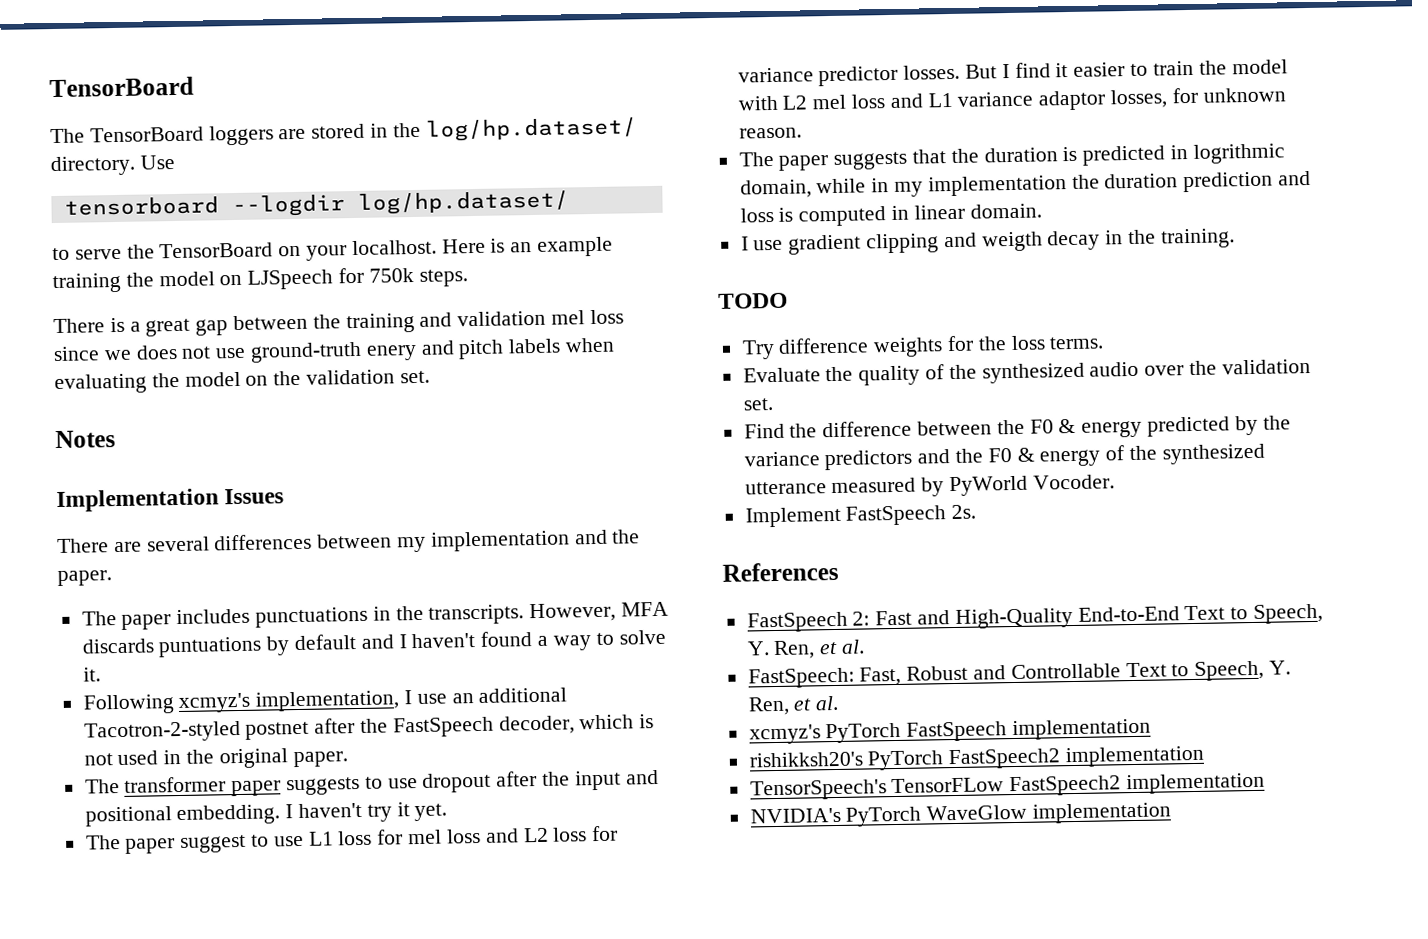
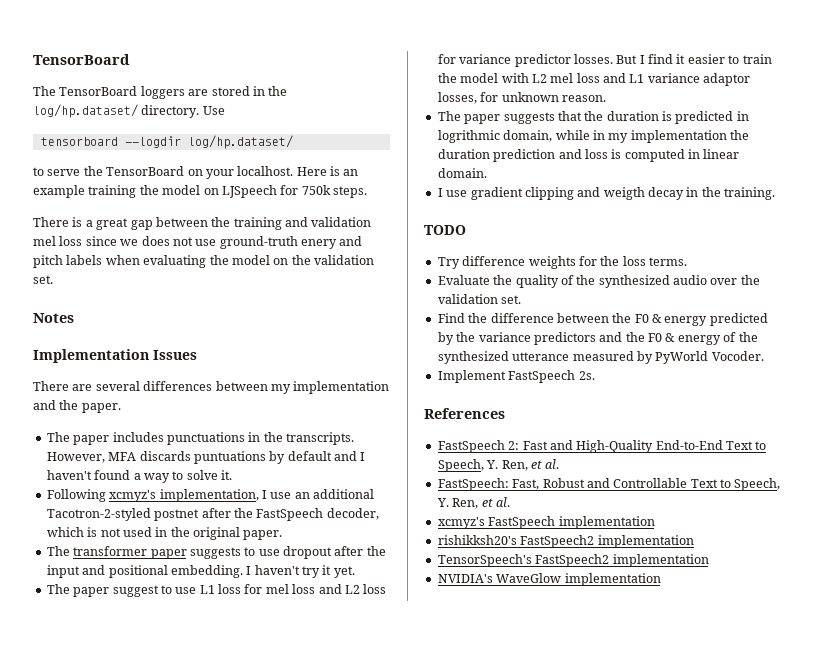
- xcmyz's PyTorch FastSpeech implementation
+ xcmyz's FastSpeech implementation
- rishikksh20's PyTorch FastSpeech2 implementation
+ rishikksh20's FastSpeech2 implementation
- TensorSpeech's TensorFLow FastSpeech2 implementation
+ TensorSpeech's FastSpeech2 implementation
- NVIDIA's PyTorch WaveGlow implementation
+ NVIDIA's WaveGlow implementation

